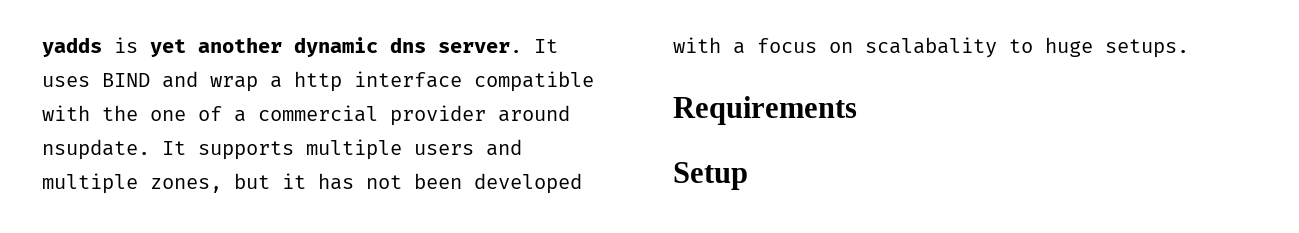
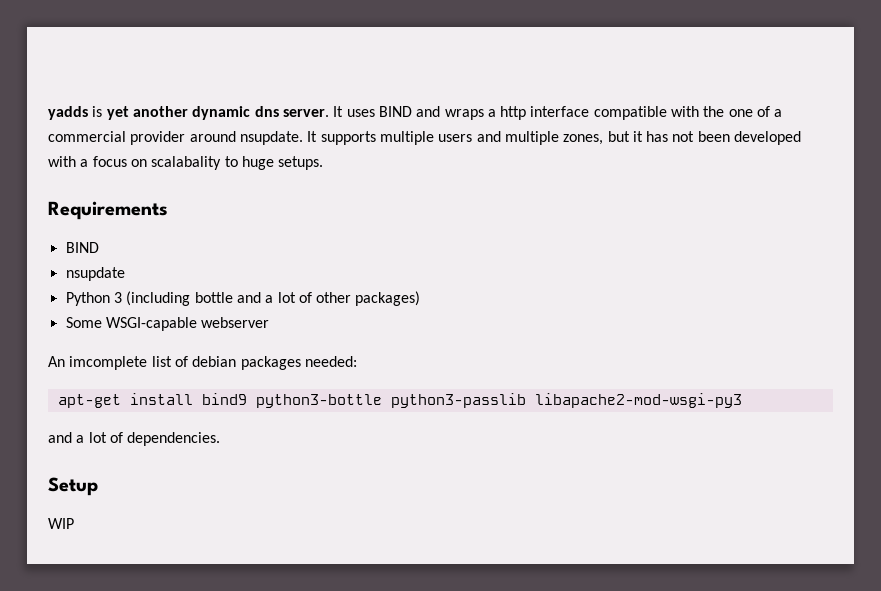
- It uses BIND and wrap a http interface compatible with the one of a commercial provider around nsupdate.
+ It uses BIND and wraps a http interface compatible with the one of a commercial provider around nsupdate.
  Requirements
+ BIND
+ nsupdate
+ Python 3 (including bottle and a lot of other packages)
+ Some WSGI-capable webserver
+ An imcomplete list of debian packages needed:
+ apt-get install bind9 python3-bottle python3-passlib libapache2-mod-wsgi-py3
+ and a lot of dependencies.
+ WIP

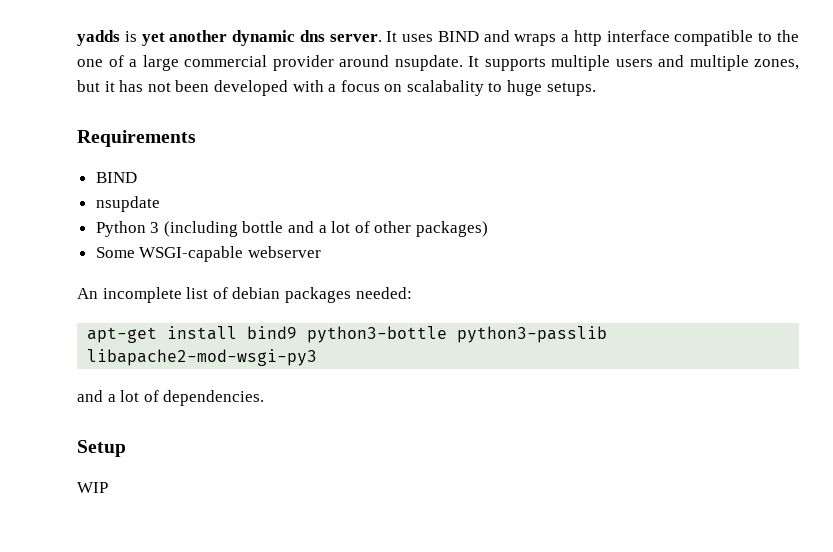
- It uses BIND and wraps a http interface compatible with the one of a commercial provider around nsupdate.
+ It uses BIND and wraps a http interface compatible to the one of a large commercial provider around nsupdate.
- An imcomplete list of debian packages needed:
+ An incomplete list of debian packages needed:

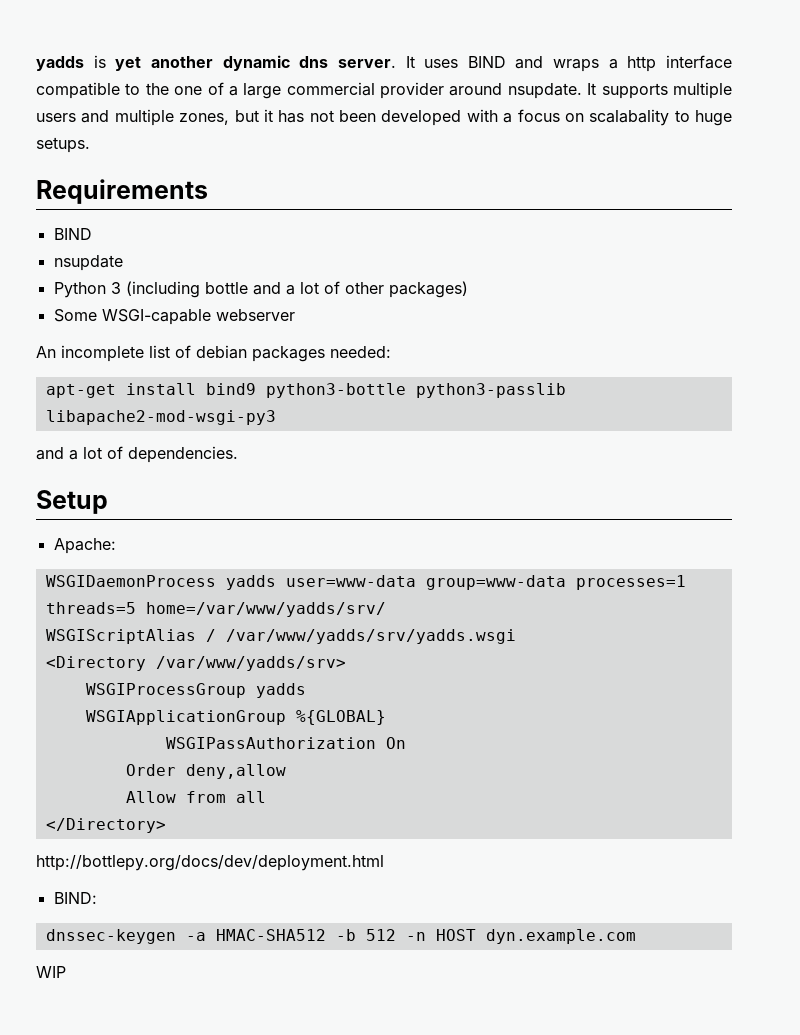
+ Apache:
+ WSGIDaemonProcess yadds user=www-data group=www-data processes=1 threads=5 home=/var/www/yadds/srv/
+ WSGIScriptAlias / /var/www/yadds/srv/yadds.wsgi
+ <Directory /var/www/yadds/srv>
+ WSGIProcessGroup yadds
+ WSGIApplicationGroup %{GLOBAL}
+ WSGIPassAuthorization On
+ Order deny,allow
+ Allow from all
+ </Directory>
+ http://bottlepy.org/docs/dev/deployment.html
+ BIND:
+ dnssec-keygen -a HMAC-SHA512 -b 512 -n HOST dyn.example.com

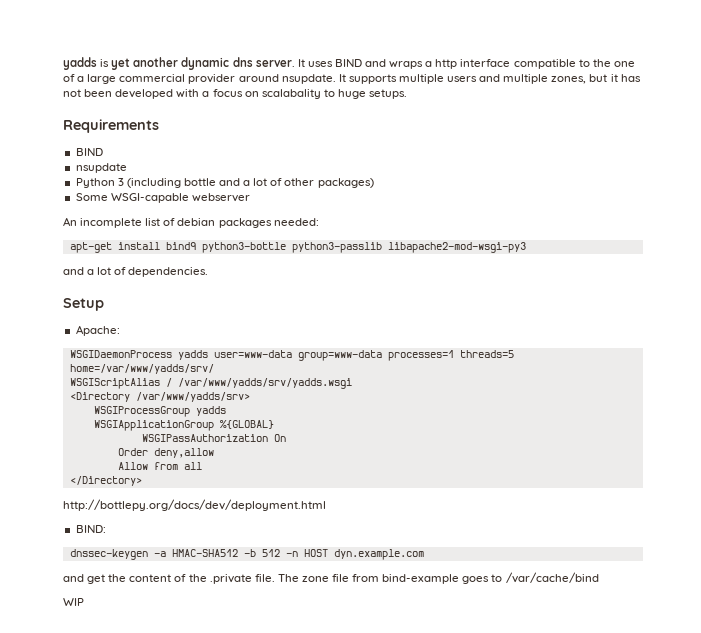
+ and get the content of the .private file. The zone file from bind-example goes to /var/cache/bind

